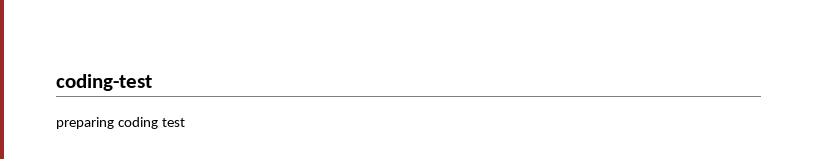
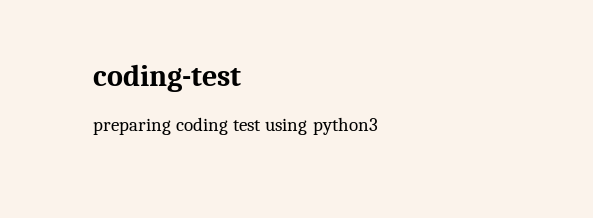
- preparing coding test
+ preparing coding test using python3

